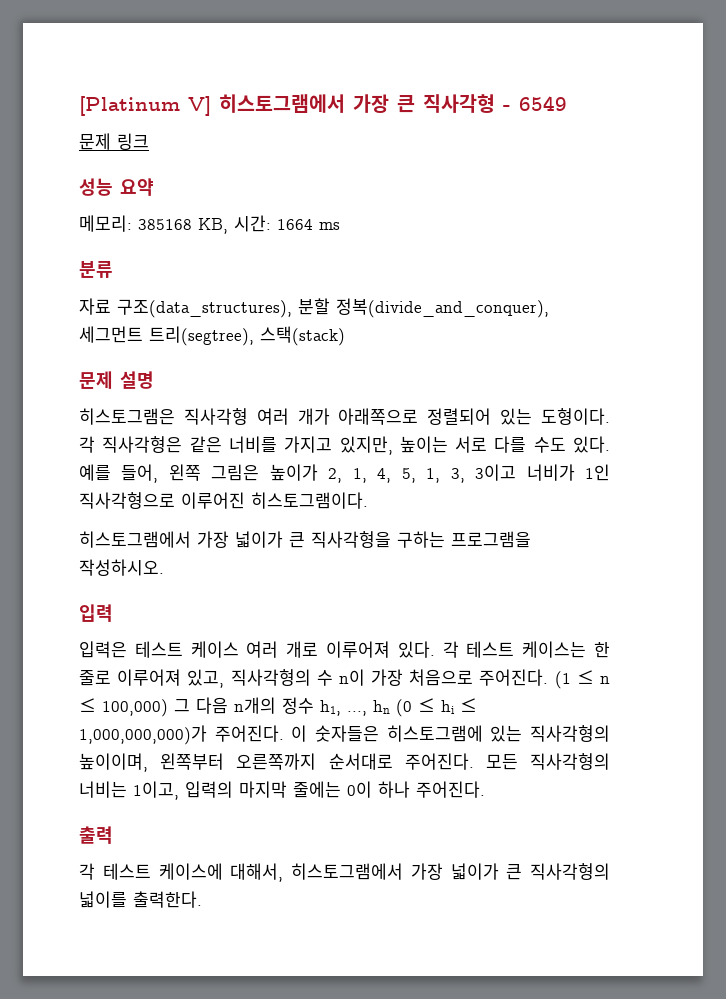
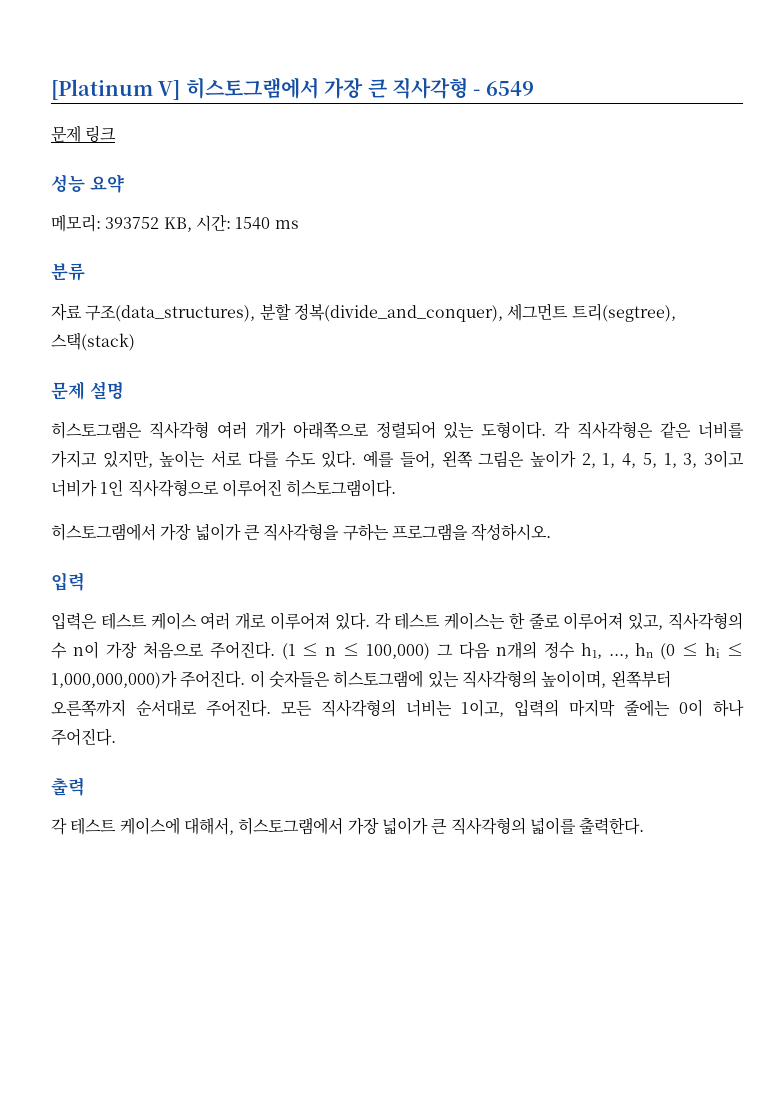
- 메모리: 385168 KB, 시간: 1664 ms
+ 메모리: 393752 KB, 시간: 1540 ms

